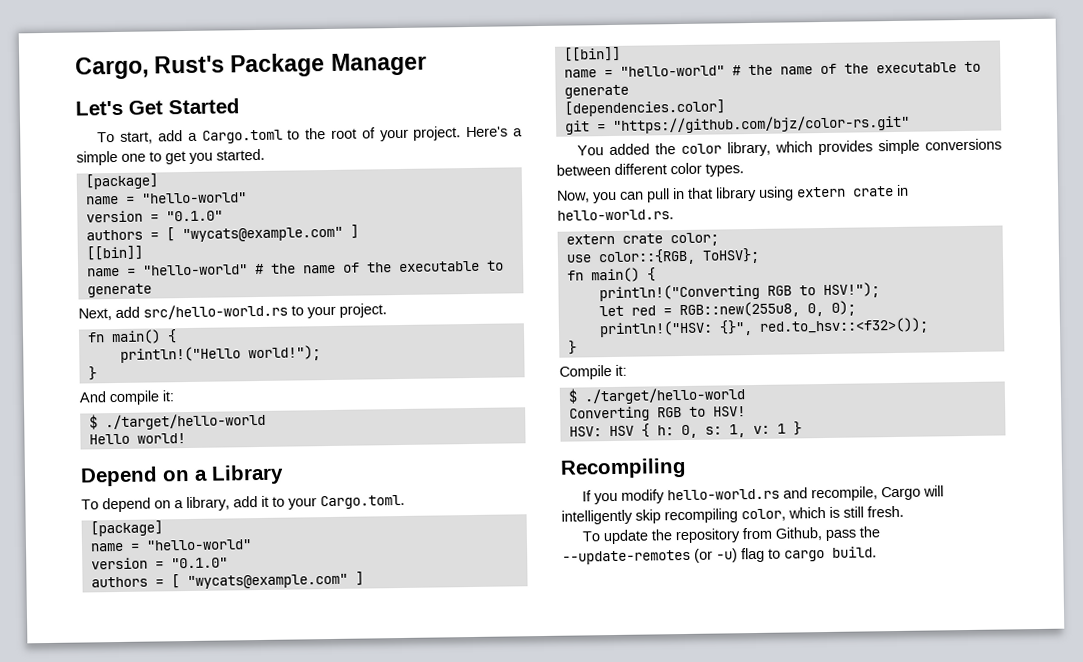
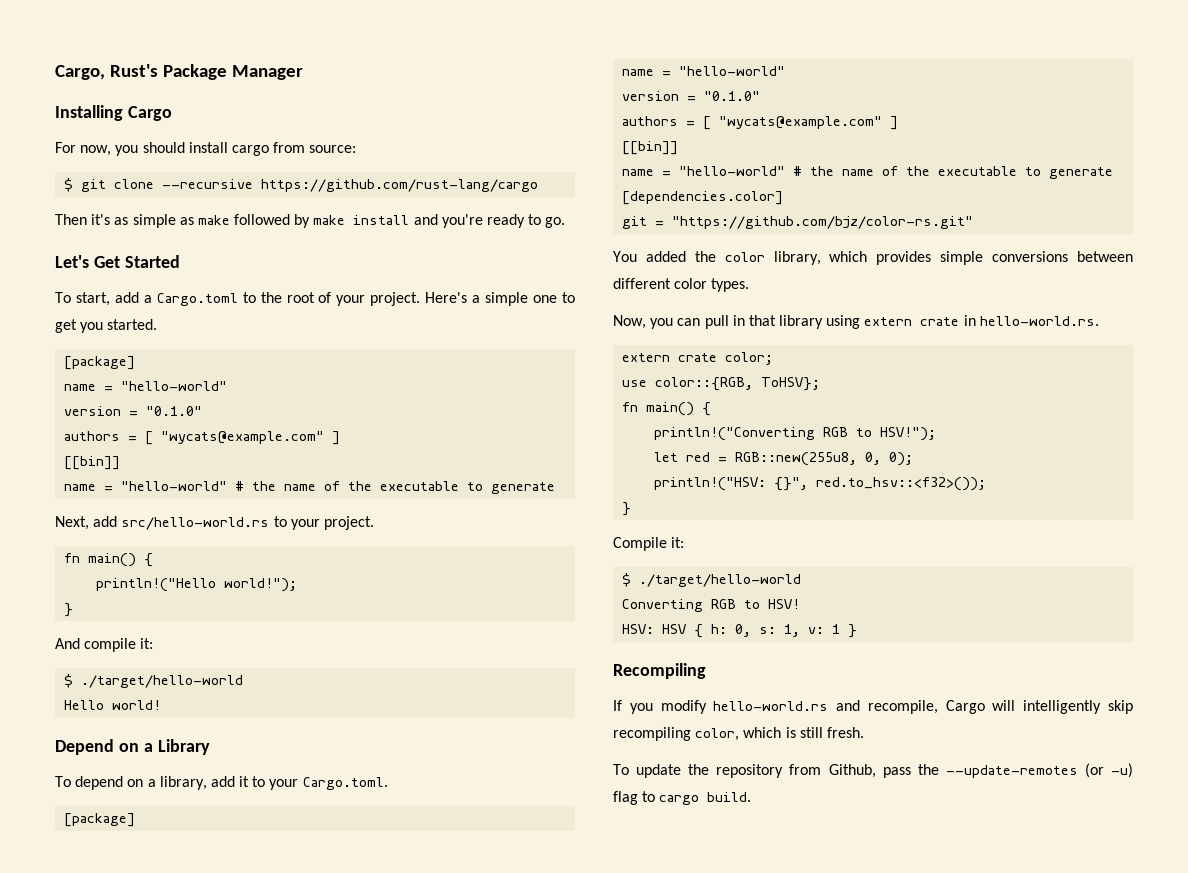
+ Installing Cargo
+ For now, you should install cargo from source:
+ $ git clone --recursive https://github.com/rust-lang/cargo
+ Then it's as simple as make followed by make install and you're ready to go.

